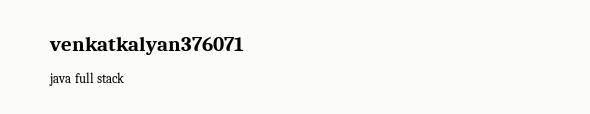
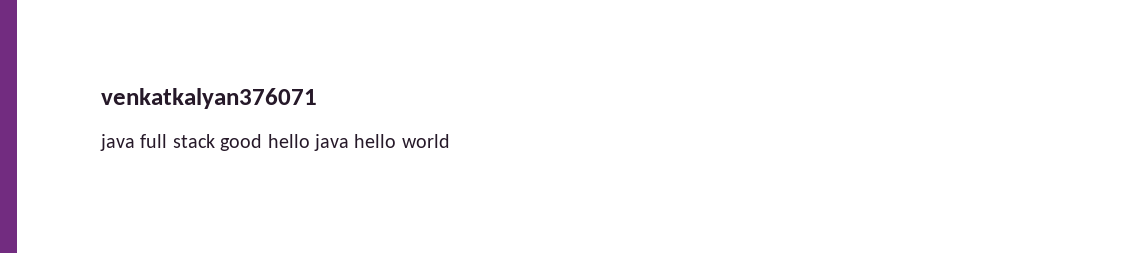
- java full stack
+ java full stack good hello java hello world

